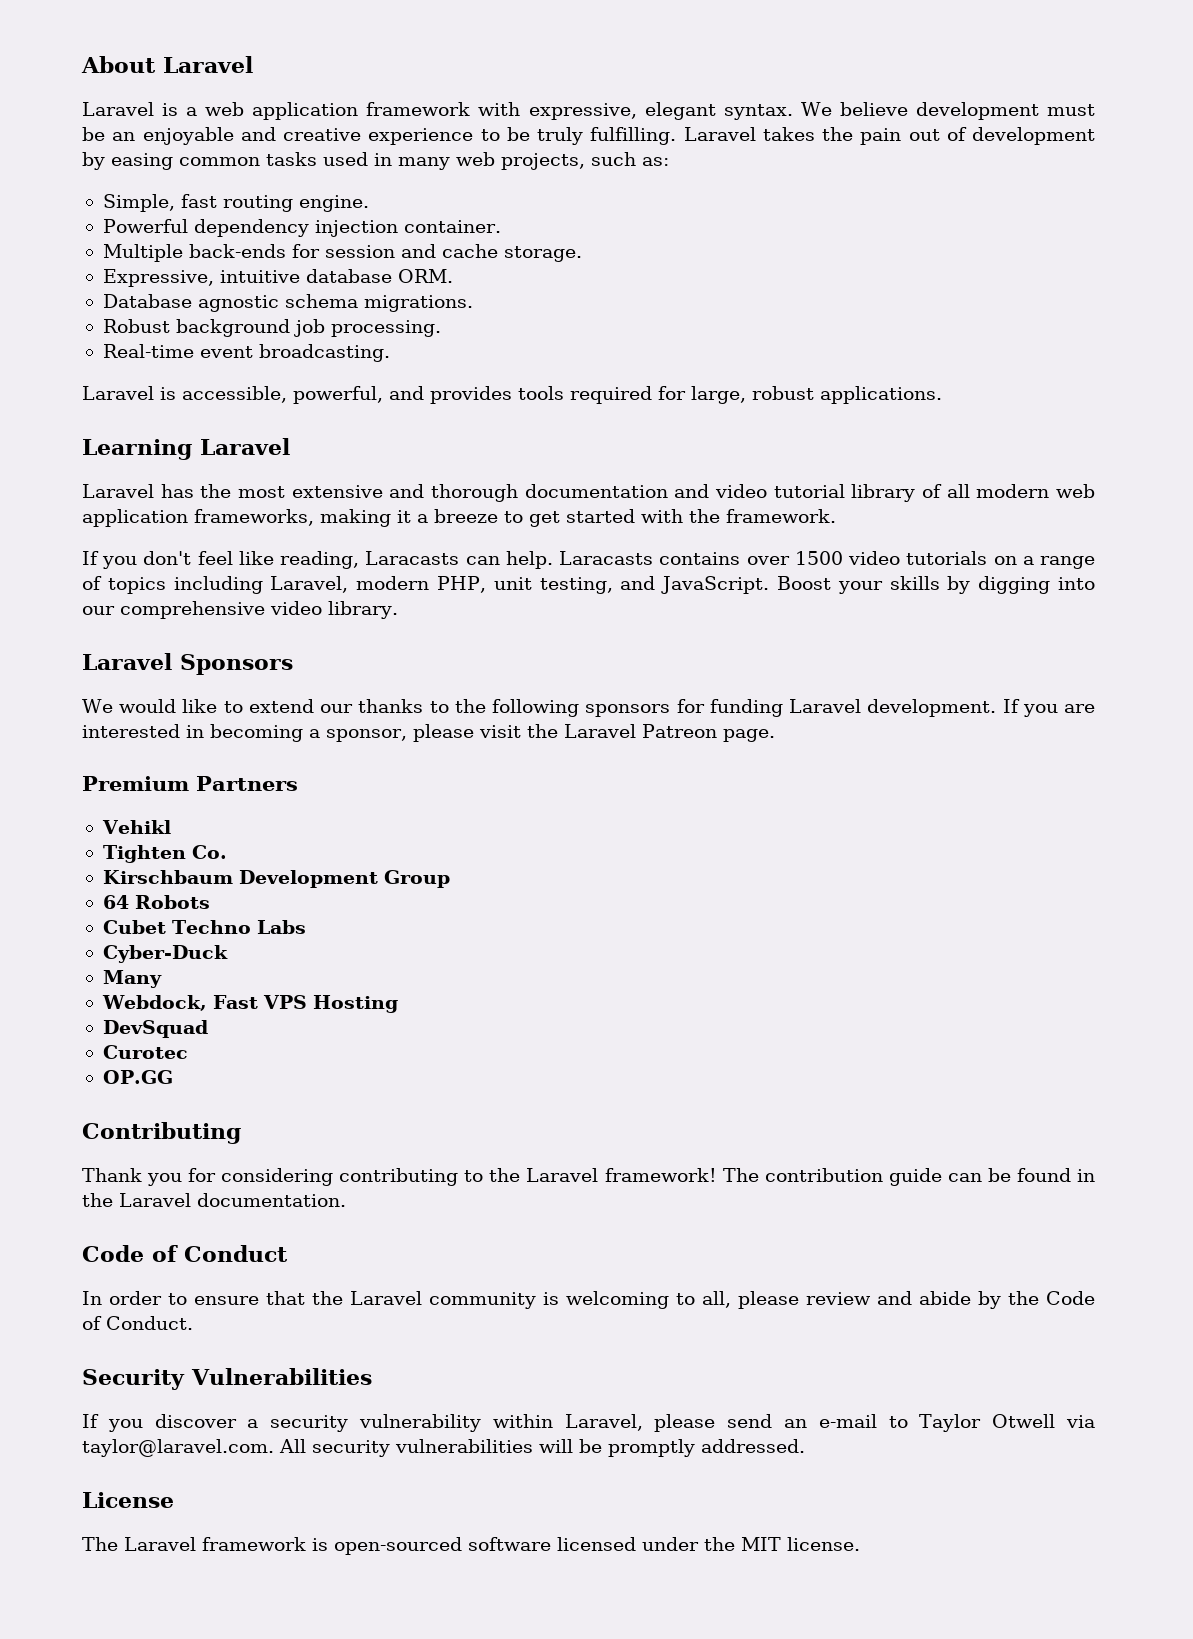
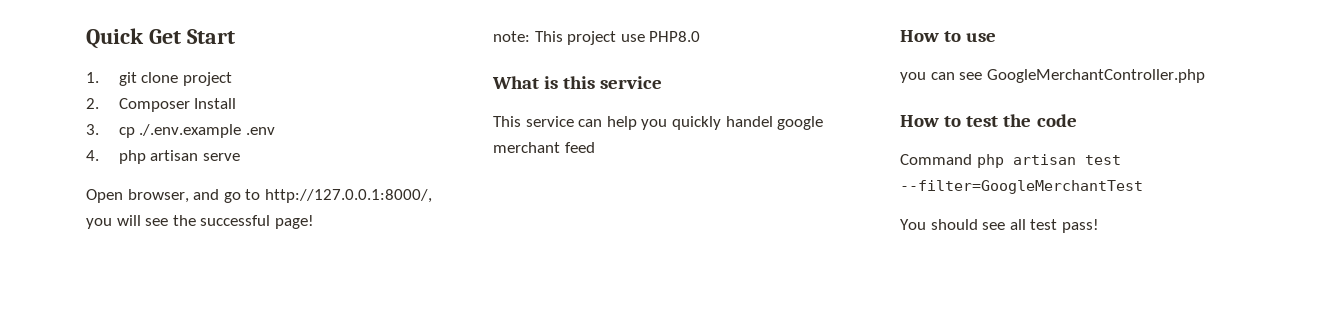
- About Laravel
- Laravel is a web application framework with expressive, elegant syntax. We believe development must be an enjoyable and creative experience to be truly fulfilling. Laravel takes the pain out of development by easing common tasks used in many web projects, such as:
- Simple, fast routing engine.
- Powerful dependency injection container.
- Multiple back-ends for session and cache storage.
- Expressive, intuitive database ORM.
- Database agnostic schema migrations.
- Robust background job processing.
- Real-time event broadcasting.
- Laravel is accessible, powerful, and provides tools required for large, robust applications.
- Learning Laravel
- Laravel has the most extensive and thorough documentation and video tutorial library of all modern web application frameworks, making it a breeze to get started with the framework.
- If you don't feel like reading, Laracasts can help. Laracasts contains over 1500 video tutorials on a range of topics including Laravel, modern PHP, unit testing, and JavaScript. Boost your skills by digging into our comprehensive video library.
- Laravel Sponsors
- We would like to extend our thanks to the following sponsors for funding Laravel development. If you are interested in becoming a sponsor, please visit the Laravel Patreon page.
- Premium Partners
- Vehikl
- Tighten Co.
- Kirschbaum Development Group
- 64 Robots
- Cubet Techno Labs
- Cyber-Duck
- Many
- Webdock, Fast VPS Hosting
- DevSquad
- Curotec
- OP.GG
- Contributing
- Thank you for considering contributing to the Laravel framework! The contribution guide can be found in the Laravel documentation.
- Code of Conduct
- In order to ensure that the Laravel community is welcoming to all, please review and abide by the Code of Conduct.
- Security Vulnerabilities
- If you discover a security vulnerability within Laravel, please send an e-mail to Taylor Otwell via taylor@laravel.com. All security vulnerabilities will be promptly addressed.
- License
- The Laravel framework is open-sourced software licensed under the MIT license.
+ Quick Get Start
+ 1. git clone project
+ 2. Composer Install
+ 3. cp ./.env.example .env
+ 4. php artisan serve
+ Open browser, and go to http://127.0.0.1:8000/, you will see the successful page!
+ note: This project use PHP8.0
+ What is this service
+ This service can help you quickly handel google merchant feed
+ How to use
+ you can see GoogleMerchantController.php
+ How to test the code
+ Command php artisan test --filter=GoogleMerchantTest
+ You should see all test pass!

